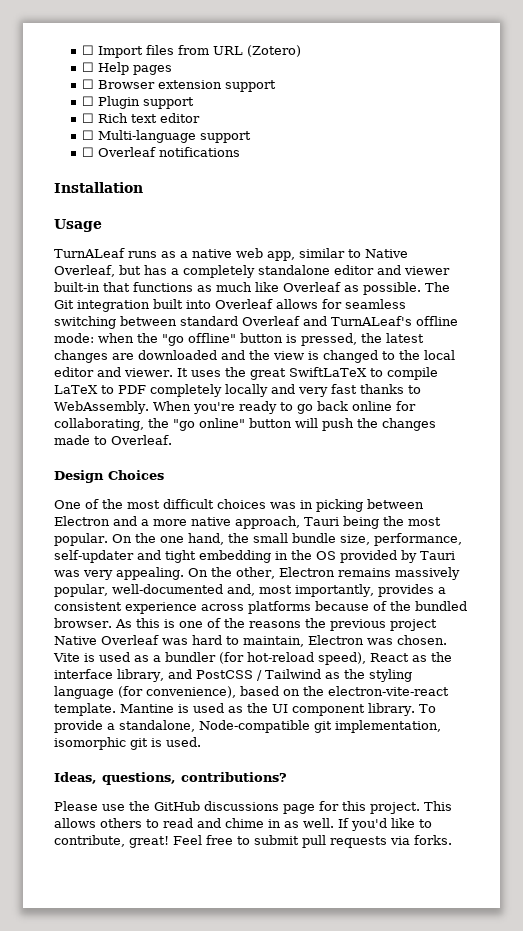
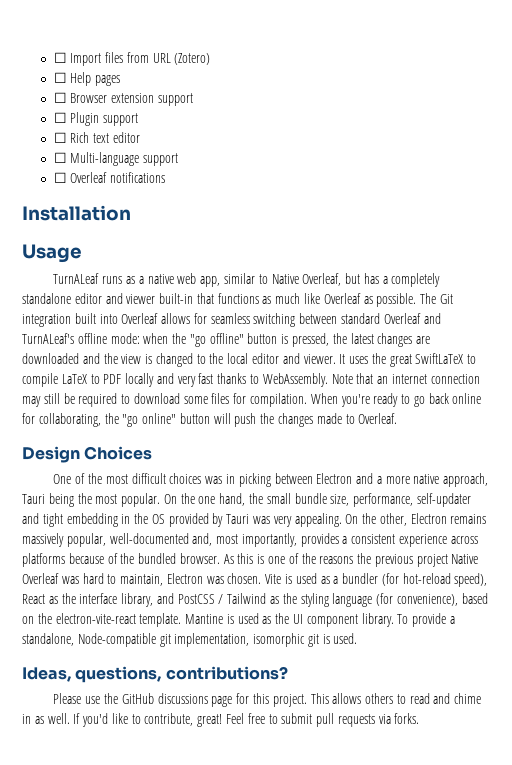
- It uses the great SwiftLaTeX to compile LaTeX to PDF completely locally and very fast thanks to WebAssembly.
+ It uses the great SwiftLaTeX to compile LaTeX to PDF locally and very fast thanks to WebAssembly.
+ Note that an internet connection may still be required to download some files for compilation.

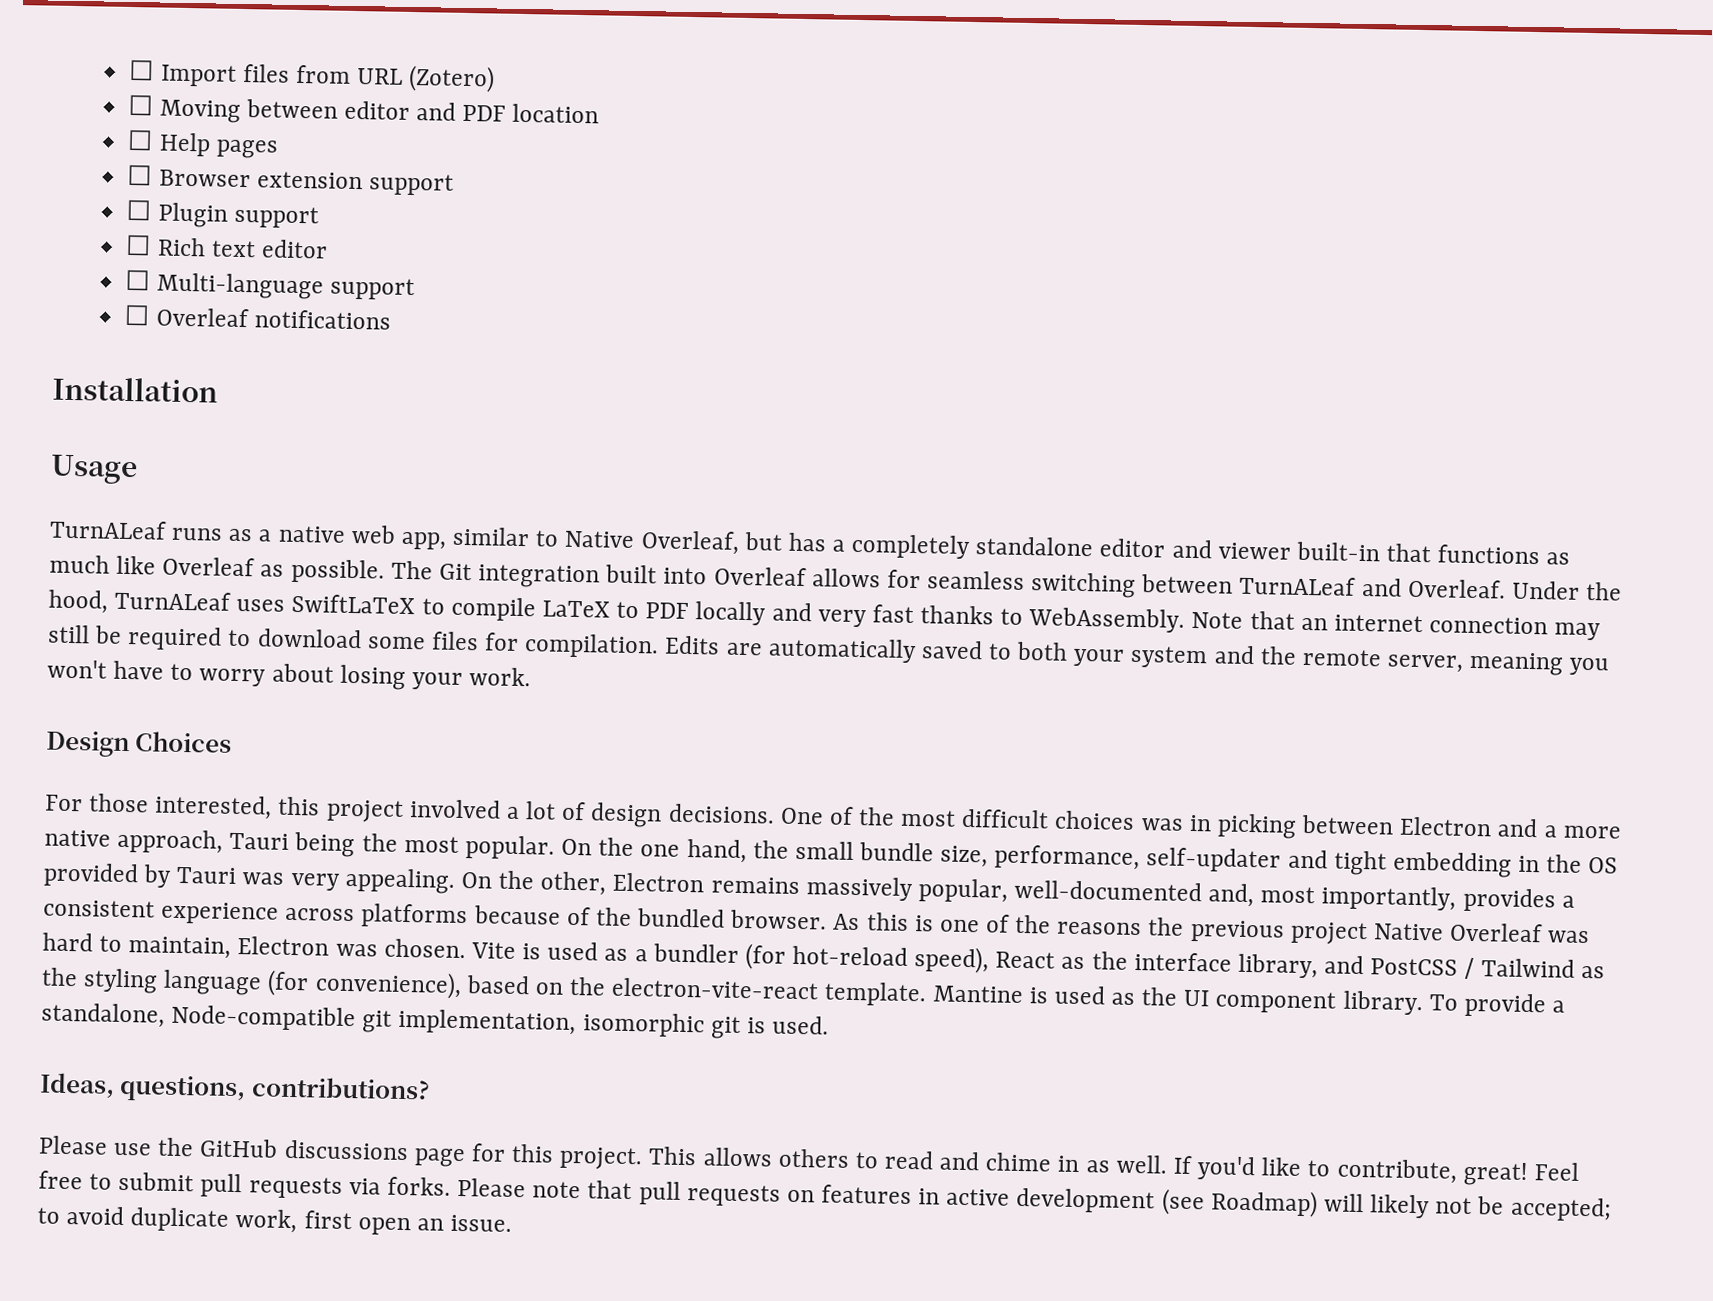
+ ☐ Moving between editor and PDF location
- The Git integration built into Overleaf allows for seamless switching between standard Overleaf and TurnALeaf's offline mode: when the "go offline" button is pressed, the latest changes are downloaded and the view is changed to the local editor and viewer. It uses the great SwiftLaTeX to compile LaTeX to PDF locally and very fast thanks to WebAssembly.
+ The Git integration built into Overleaf allows for seamless switching between TurnALeaf and Overleaf. Under the hood, TurnALeaf uses SwiftLaTeX to compile LaTeX to PDF locally and very fast thanks to WebAssembly.
- When you're ready to go back online for collaborating, the "go online" button will push the changes made to Overleaf.
+ Edits are automatically saved to both your system and the remote server, meaning you won't have to worry about losing your work.
  Design Choices
- One of the most difficult choices was in picking between Electron and a more native approach, Tauri being the most popular.
+ For those interested, this project involved a lot of design decisions. One of the most difficult choices was in picking between Electron and a more native approach, Tauri being the most popular.
+ Please note that pull requests on features in active development (see Roadmap) will likely not be accepted; to avoid duplicate work, first open an issue.

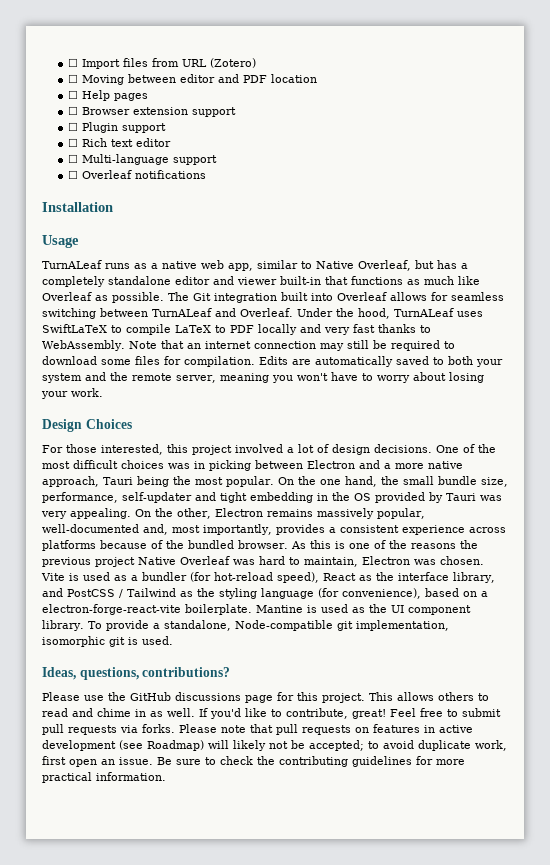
- Vite is used as a bundler (for hot-reload speed), React as the interface library, and PostCSS / Tailwind as the styling language (for convenience), based on the electron-vite-react template.
+ Vite is used as a bundler (for hot-reload speed), React as the interface library, and PostCSS / Tailwind as the styling language (for convenience), based on a electron-forge-react-vite boilerplate.
+ Be sure to check the contributing guidelines for more practical information.

